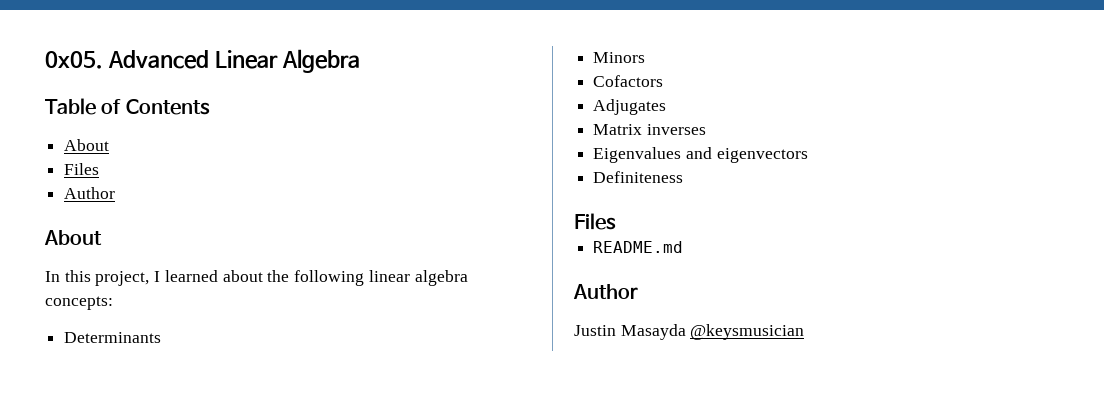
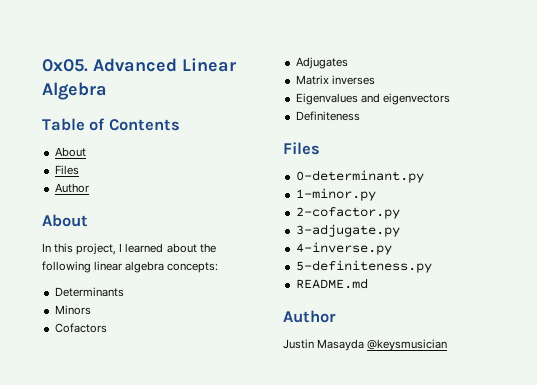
+ 0-determinant.py
+ 1-minor.py
+ 2-cofactor.py
+ 3-adjugate.py
+ 4-inverse.py
+ 5-definiteness.py

